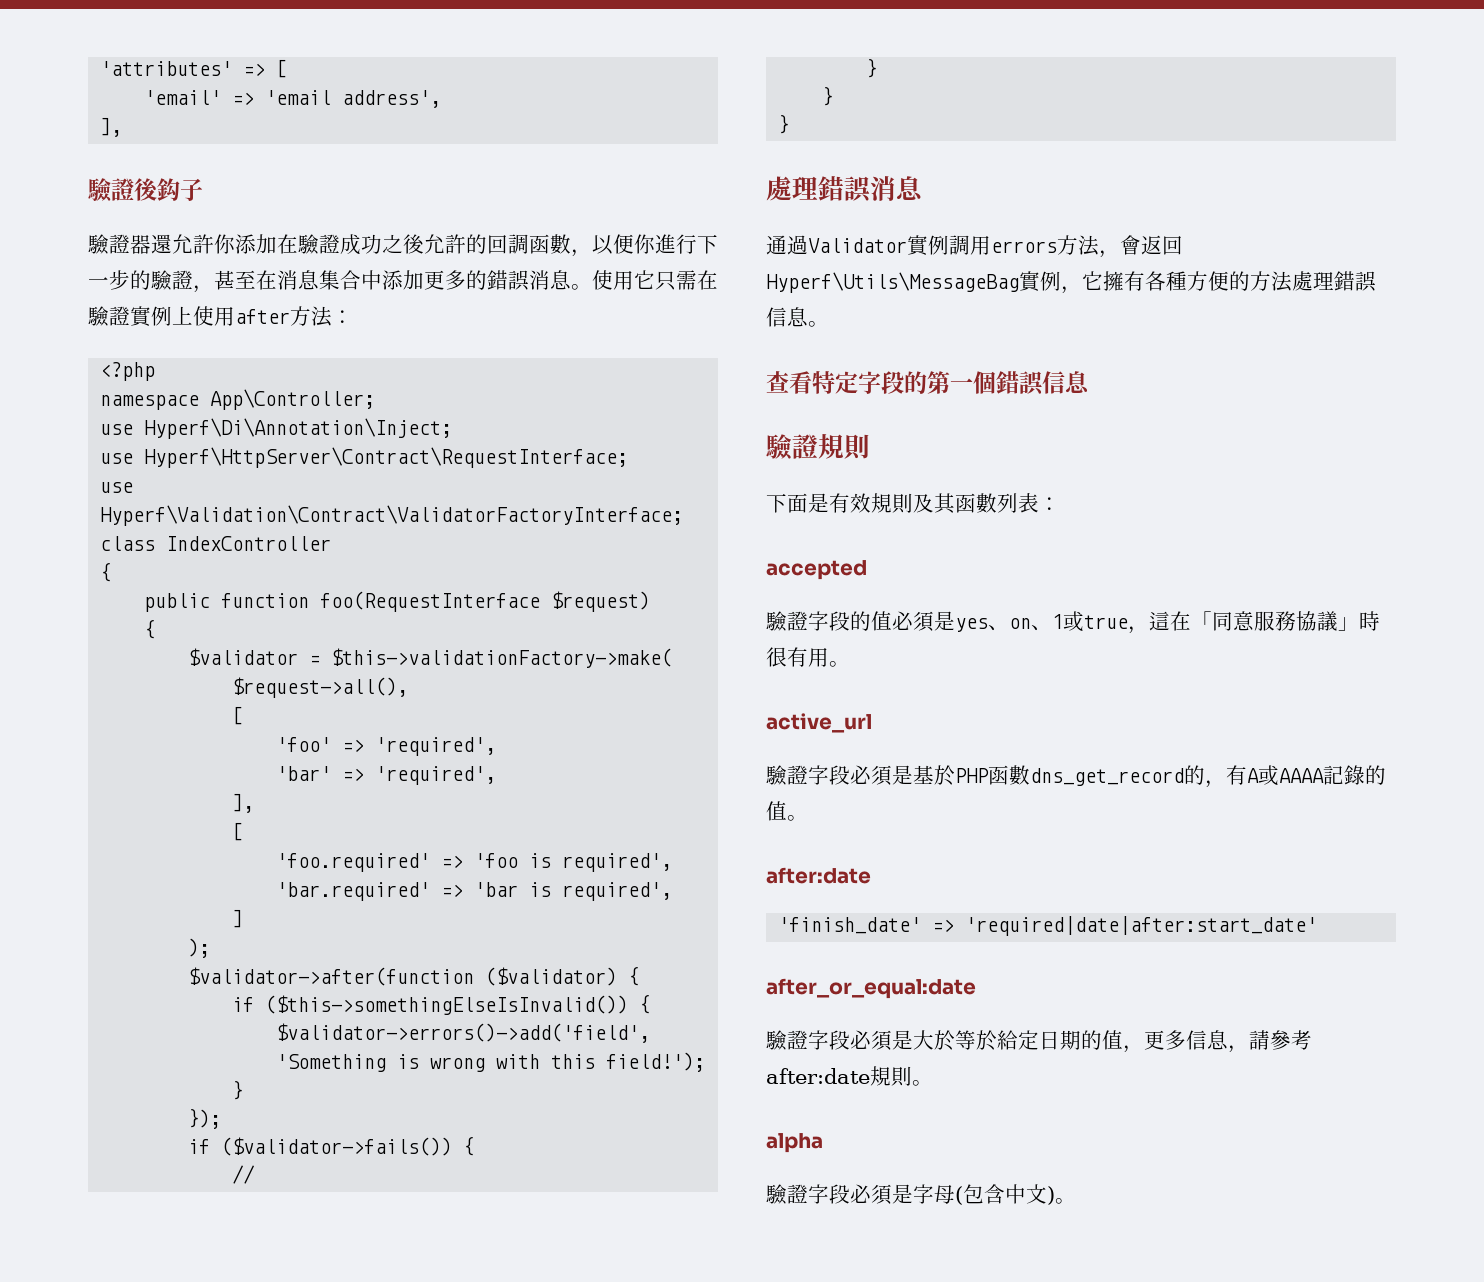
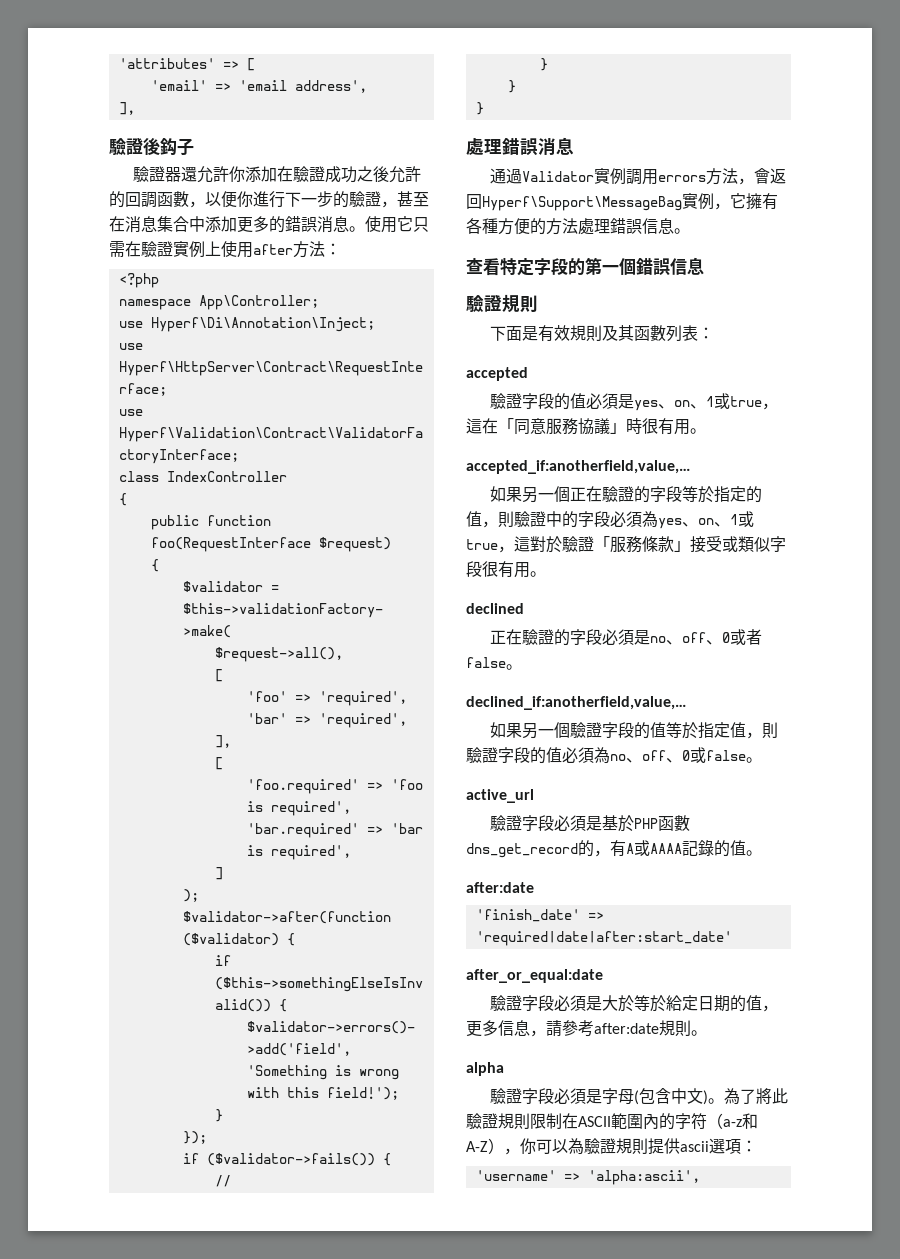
- 通過Validator實例調用errors方法，會返回Hyperf\Utils\MessageBag實例，它擁有各種方便的方法處理錯誤信息。
+ 通過Validator實例調用errors方法，會返回Hyperf\Support\MessageBag實例，它擁有各種方便的方法處理錯誤信息。
+ accepted_if:anotherfield,value,…
+ 如果另一個正在驗證的字段等於指定的值，則驗證中的字段必須為yes、on、1或true，這對於驗證「服務條款」接受或類似字段很有用。
+ declined
+ 正在驗證的字段必須是no、off、0或者false。
+ declined_if:anotherfield,value,…
+ 如果另一個驗證字段的值等於指定值，則驗證字段的值必須為no、off、0或false。
+ 為了將此驗證規則限制在ASCII範圍內的字符（a-z和A-Z），你可以為驗證規則提供ascii選項：
+ 'username' => 'alpha:ascii',

